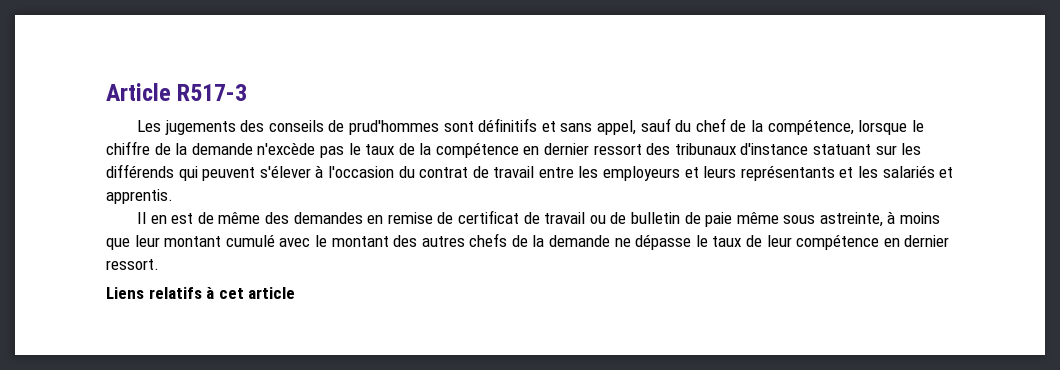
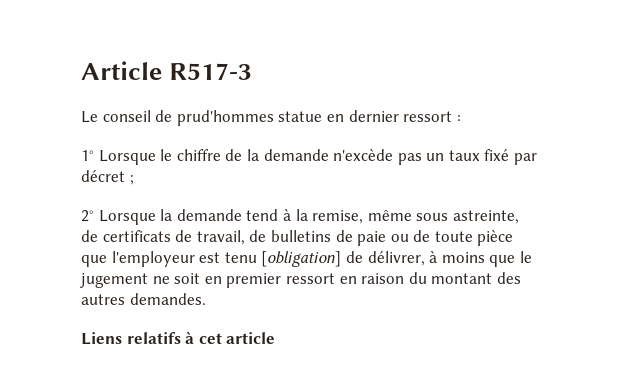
- Les jugements des conseils de prud'hommes sont définitifs et sans appel, sauf du chef de la compétence, lorsque le chiffre de la demande n'excède pas le taux de la compétence en dernier ressort des tribunaux d'instance statuant sur les différends qui peuvent s'élever à l'occasion du contrat de travail entre les employeurs et leurs représentants et les salariés et apprentis.
- Il en est de même des demandes en remise de certificat de travail ou de bulletin de paie même sous astreinte, à moins que leur montant cumulé avec le montant des autres chefs de la demande ne dépasse le taux de leur compétence en dernier ressort.
+ Le conseil de prud'hommes statue en dernier ressort :
+ 1° Lorsque le chiffre de la demande n'excède pas un taux fixé par décret ;
+ 2° Lorsque la demande tend à la remise, même sous astreinte, de certificats de travail, de bulletins de paie ou de toute pièce que l'employeur est tenu [obligation] de délivrer, à moins que le jugement ne soit en premier ressort en raison du montant des autres demandes.

